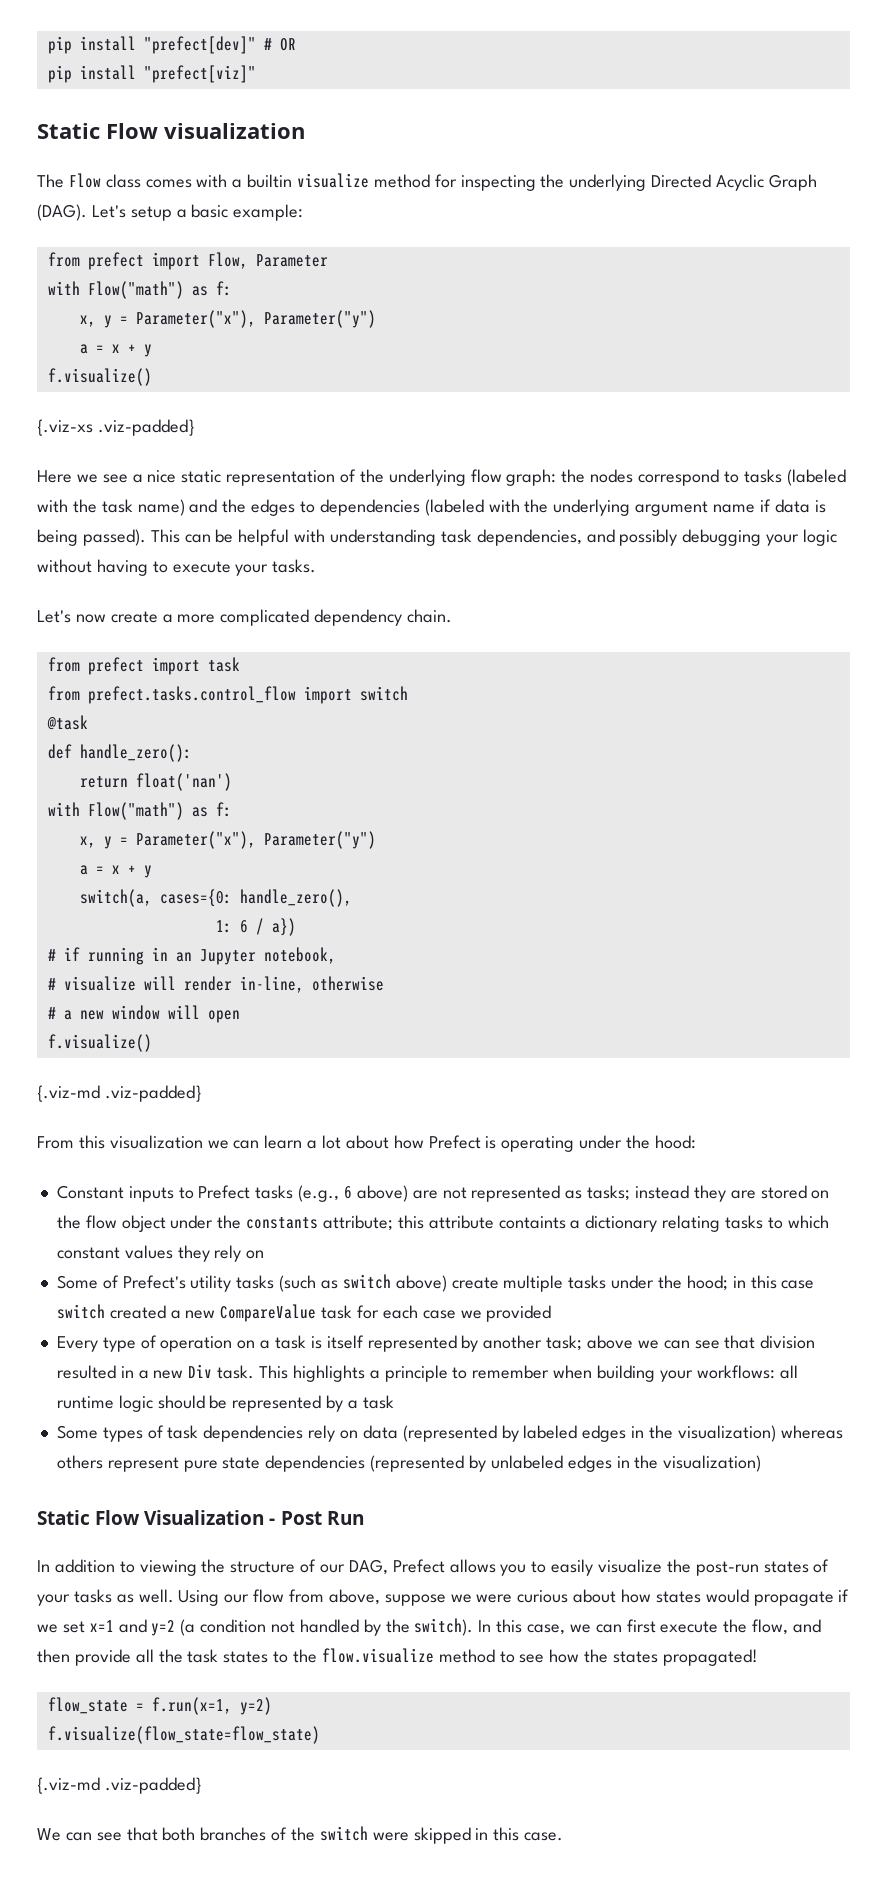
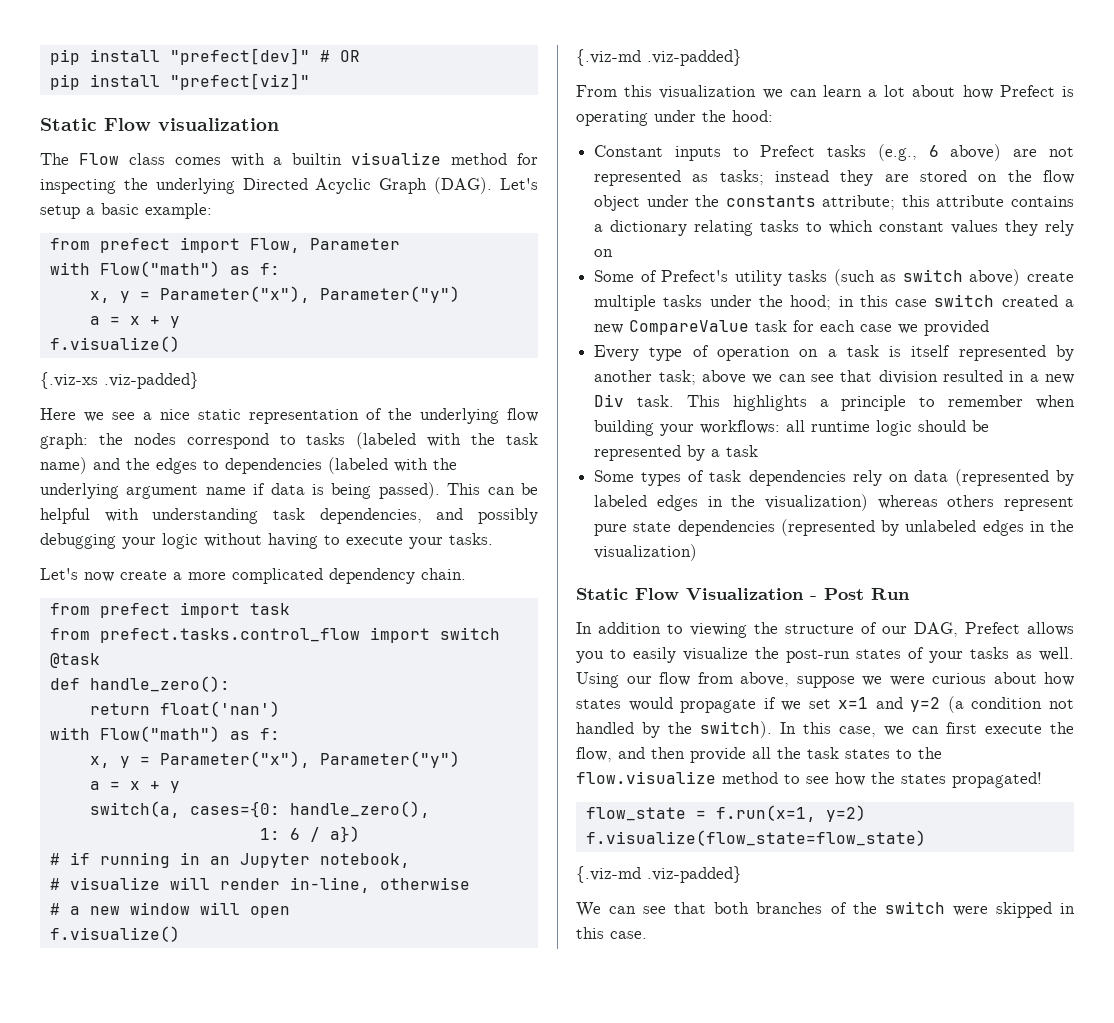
- Constant inputs to Prefect tasks (e.g., 6 above) are not represented as tasks; instead they are stored on the flow object under the constants attribute; this attribute containts a dictionary relating tasks to which constant values they rely on
+ Constant inputs to Prefect tasks (e.g., 6 above) are not represented as tasks; instead they are stored on the flow object under the constants attribute; this attribute contains a dictionary relating tasks to which constant values they rely on

